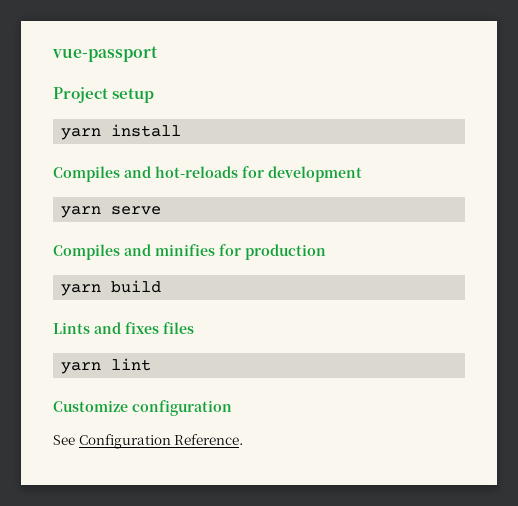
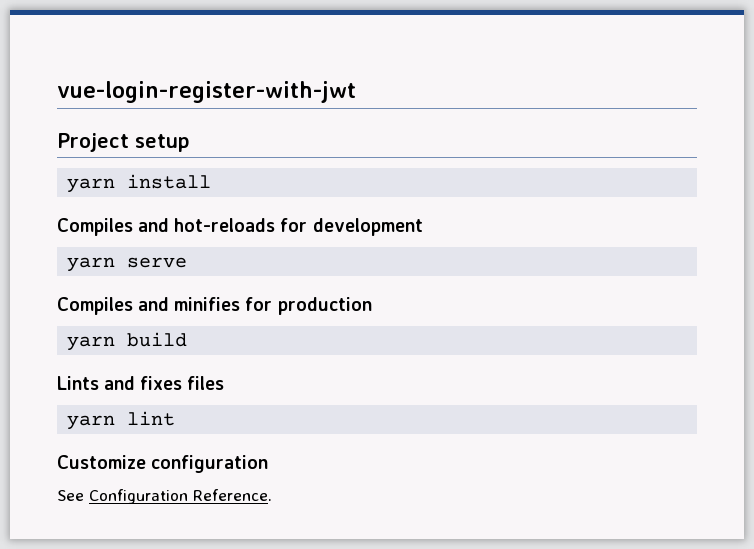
- vue-passport
+ vue-login-register-with-jwt

